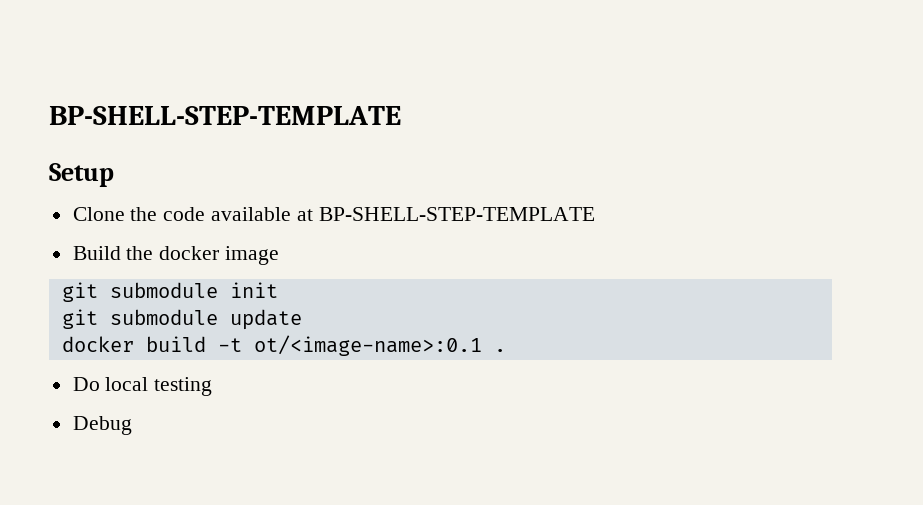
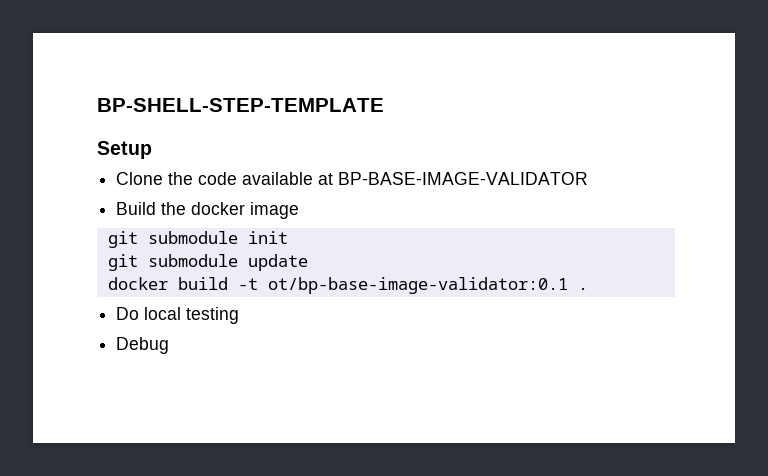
- Clone the code available at BP-SHELL-STEP-TEMPLATE
+ Clone the code available at BP-BASE-IMAGE-VALIDATOR
- docker build -t ot/<image-name>:0.1 .
+ docker build -t ot/bp-base-image-validator:0.1 .

